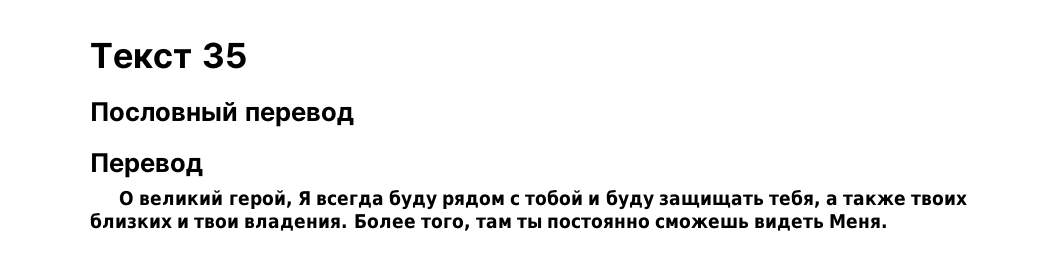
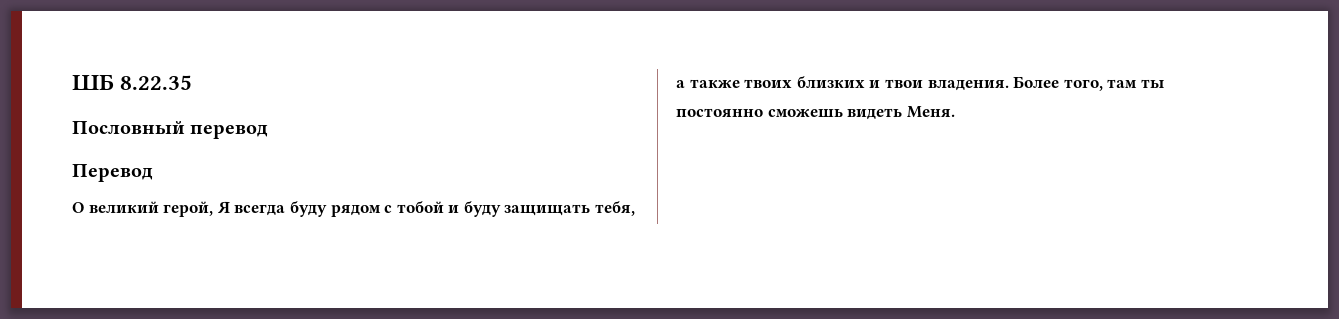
- Текст 35
+ ШБ 8.22.35

